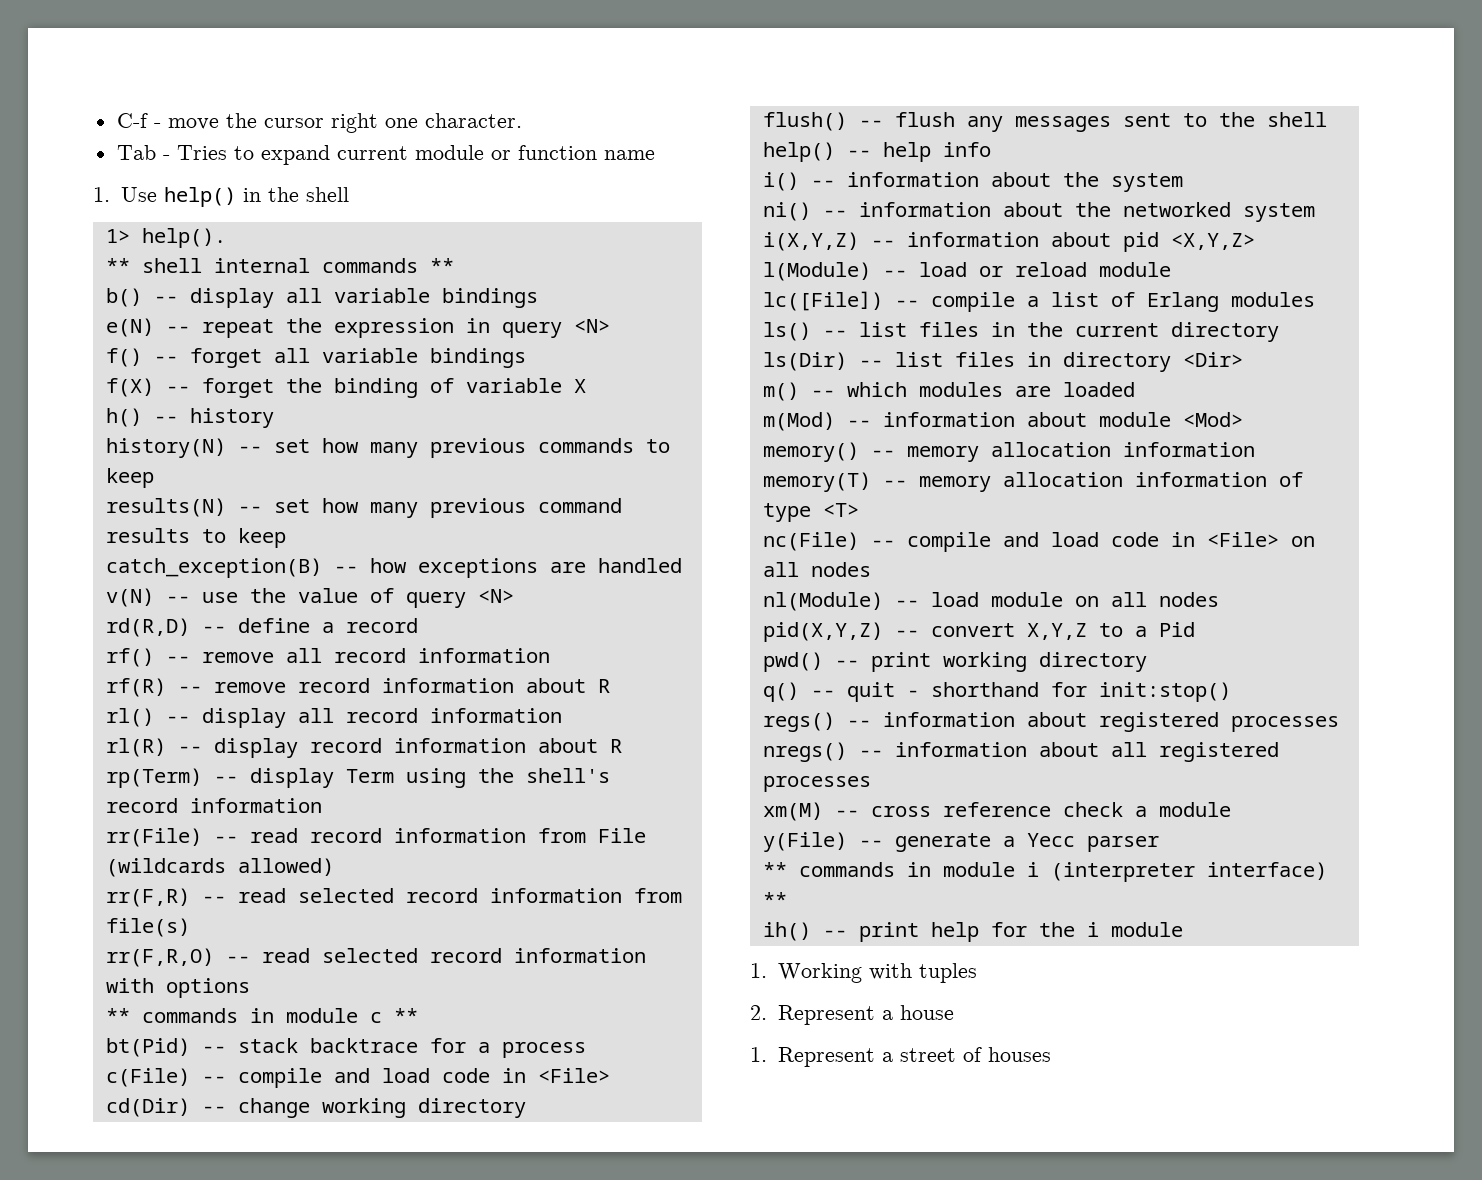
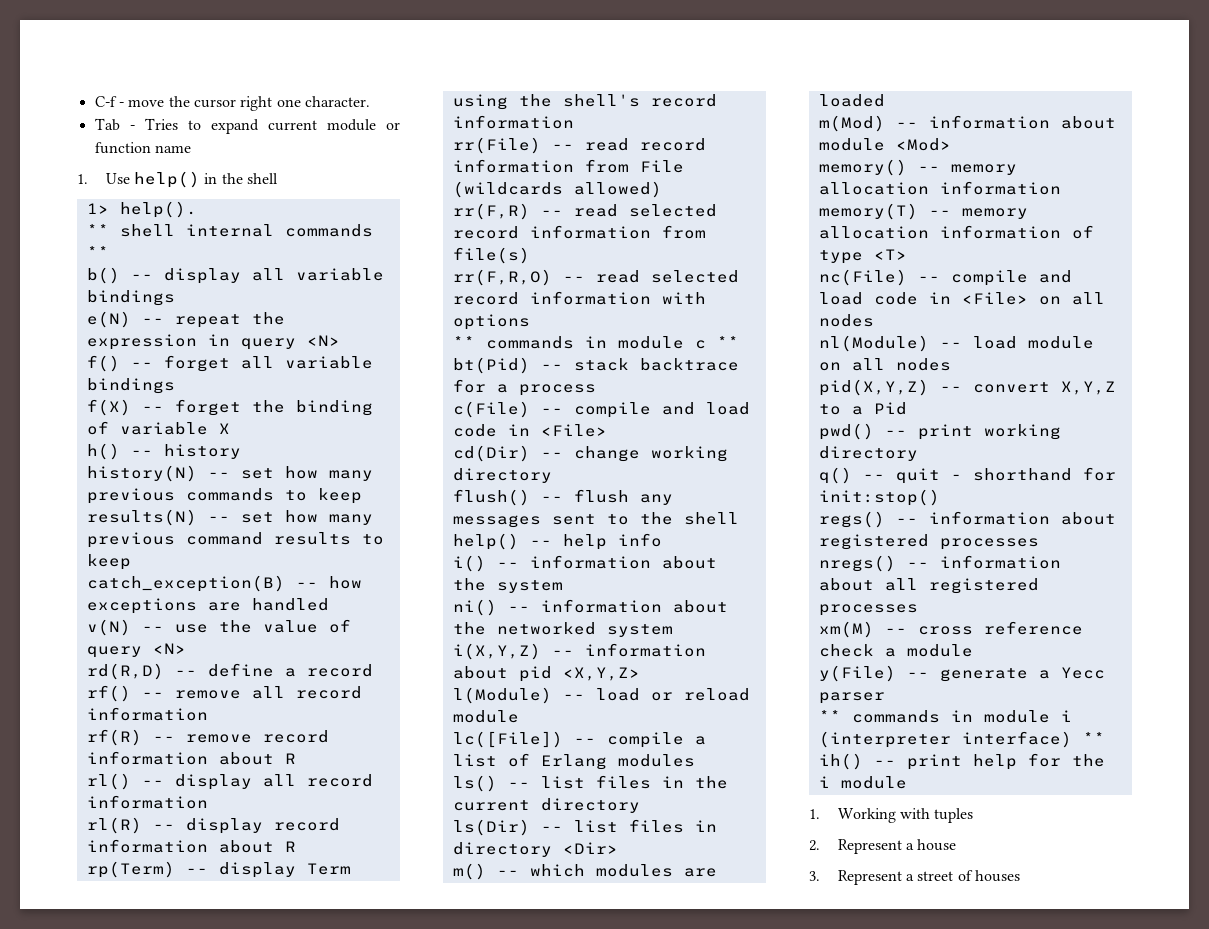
- 1. Represent a street of houses
+ 3. Represent a street of houses

